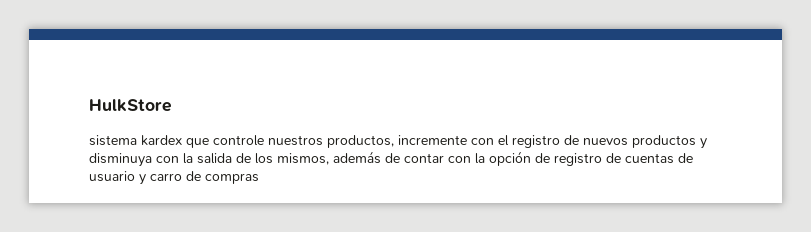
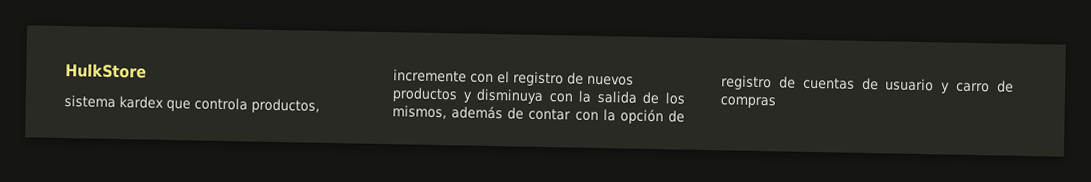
- sistema kardex que controle nuestros productos, incremente con el registro de nuevos productos y disminuya con la salida de los mismos, además de contar con la opción de registro de cuentas de usuario y carro de compras
+ sistema kardex que controla productos, incremente con el registro de nuevos productos y disminuya con la salida de los mismos, además de contar con la opción de registro de cuentas de usuario y carro de compras

